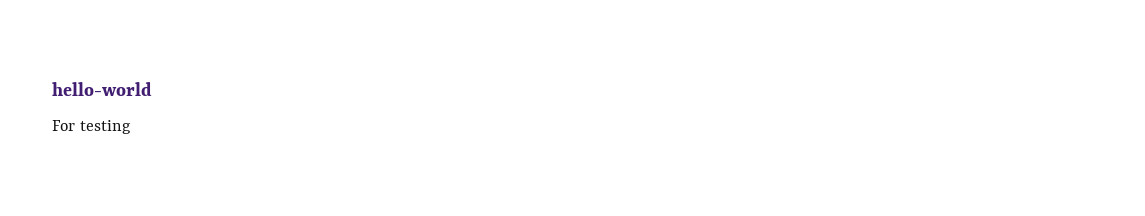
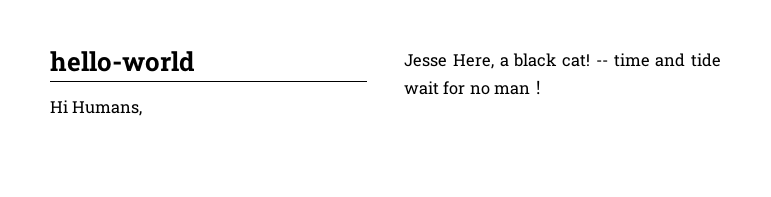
- For testing
+ Hi Humans,
+ Jesse Here, a black cat! -- time and tide wait for no man！

